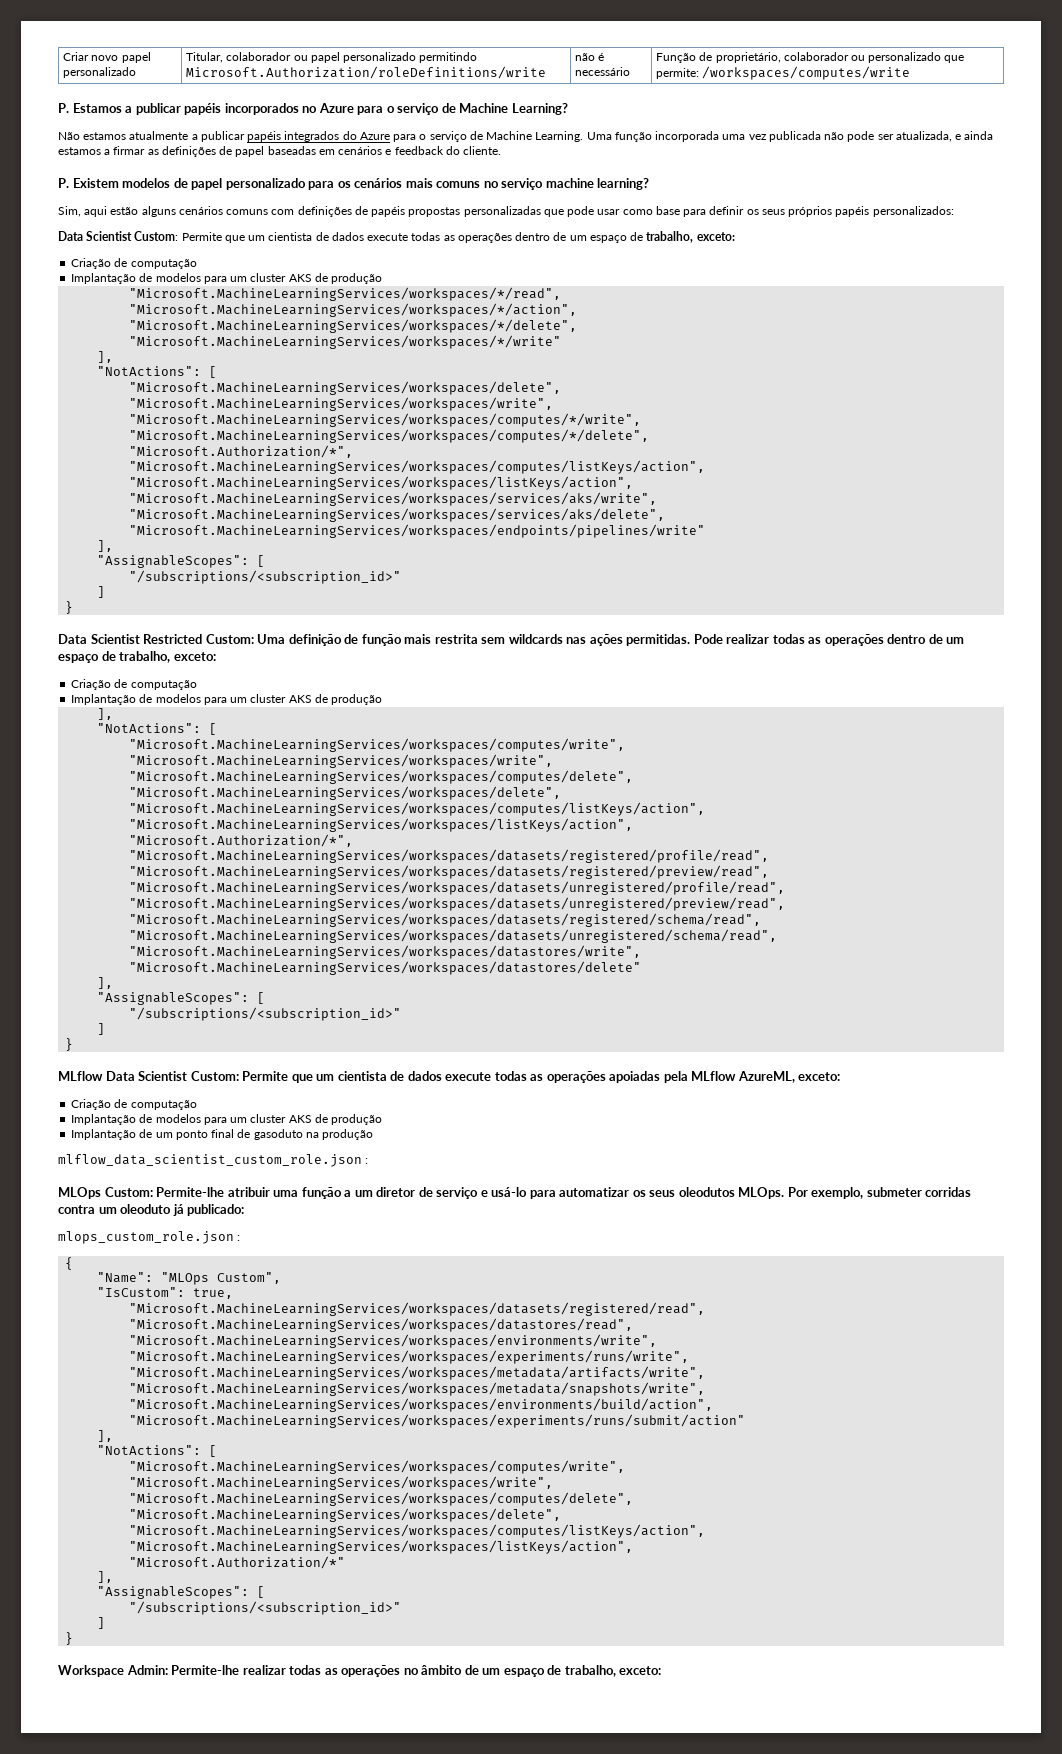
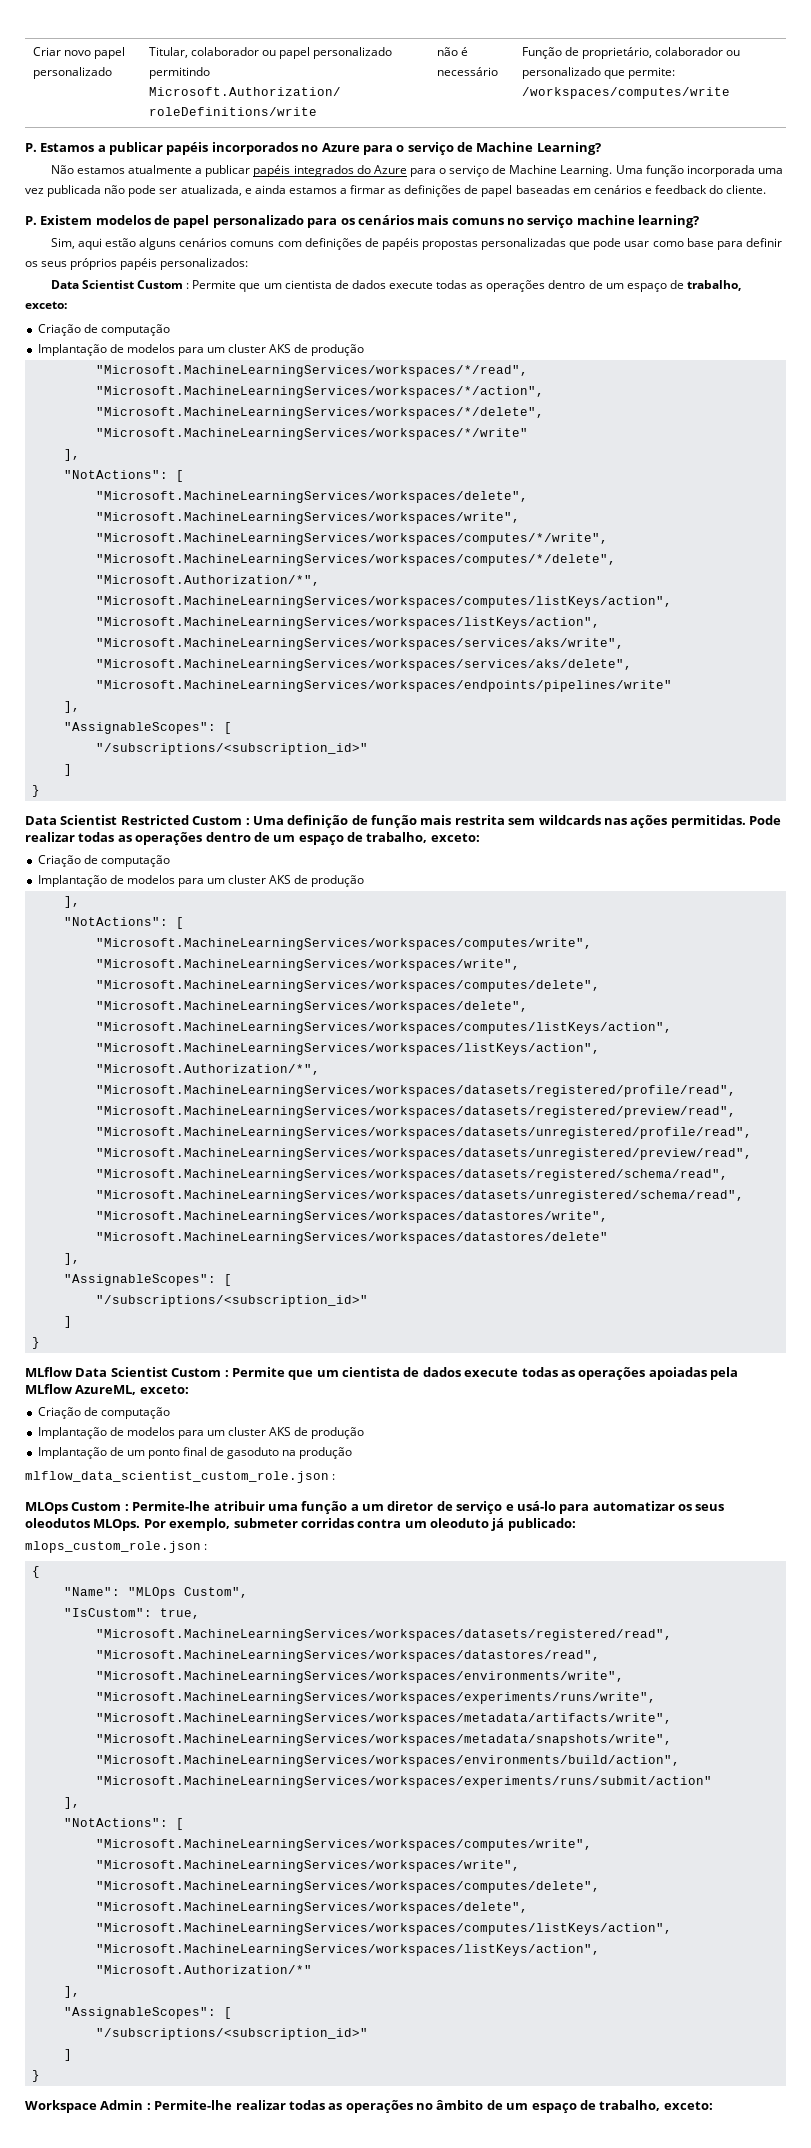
- Data Scientist Custom: Permite que um cientista de dados execute todas as operações dentro de um espaço de trabalho, exceto:
+ Data Scientist Custom : Permite que um cientista de dados execute todas as operações dentro de um espaço de trabalho, exceto:
- Data Scientist Restricted Custom: Uma definição de função mais restrita sem wildcards nas ações permitidas.
+ Data Scientist Restricted Custom : Uma definição de função mais restrita sem wildcards nas ações permitidas.
- MLflow Data Scientist Custom: Permite que um cientista de dados execute todas as operações apoiadas pela MLflow AzureML, exceto:
+ MLflow Data Scientist Custom : Permite que um cientista de dados execute todas as operações apoiadas pela MLflow AzureML, exceto:
- MLOps Custom: Permite-lhe atribuir uma função a um diretor de serviço e usá-lo para automatizar os seus oleodutos MLOps.
+ MLOps Custom : Permite-lhe atribuir uma função a um diretor de serviço e usá-lo para automatizar os seus oleodutos MLOps.
- Workspace Admin: Permite-lhe realizar todas as operações no âmbito de um espaço de trabalho, exceto:
+ Workspace Admin : Permite-lhe realizar todas as operações no âmbito de um espaço de trabalho, exceto:

